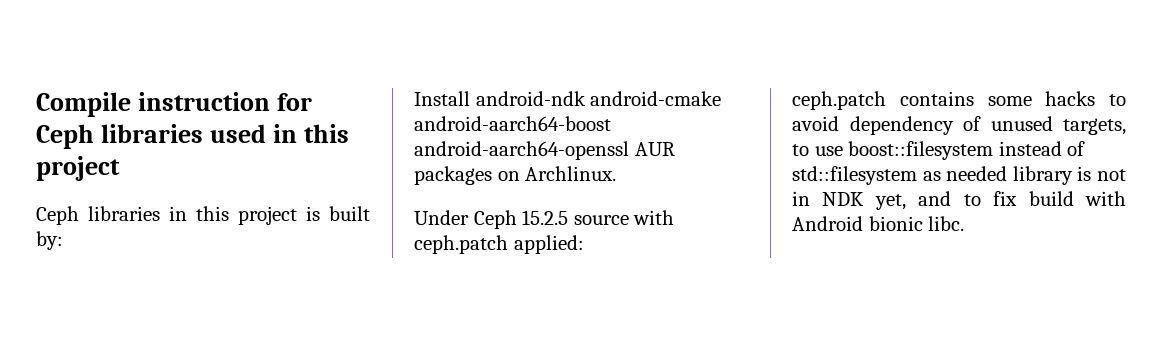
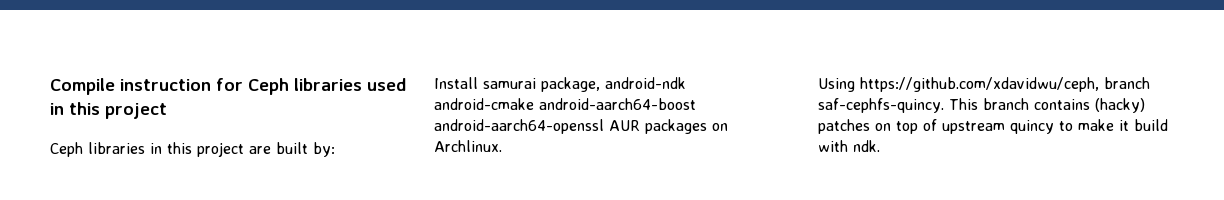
- Ceph libraries in this project is built by:
+ Ceph libraries in this project are built by:
- Install android-ndk android-cmake android-aarch64-boost android-aarch64-openssl AUR packages on Archlinux.
+ Install samurai package, android-ndk android-cmake android-aarch64-boost android-aarch64-openssl AUR packages on Archlinux.
- Under Ceph 15.2.5 source with ceph.patch applied:
- ceph.patch contains some hacks to avoid dependency of unused targets, to use boost::filesystem instead of std::filesystem as needed library is not in NDK yet, and to fix build with Android bionic libc.
+ Using https://github.com/xdavidwu/ceph, branch saf-cephfs-quincy. This branch contains (hacky) patches on top of upstream quincy to make it build with ndk.

